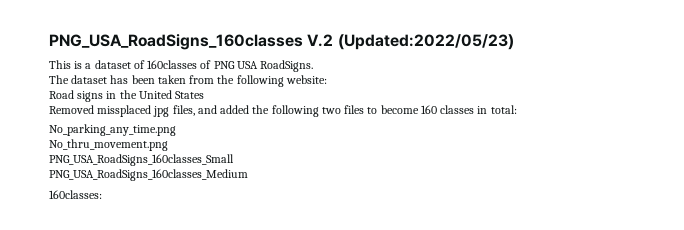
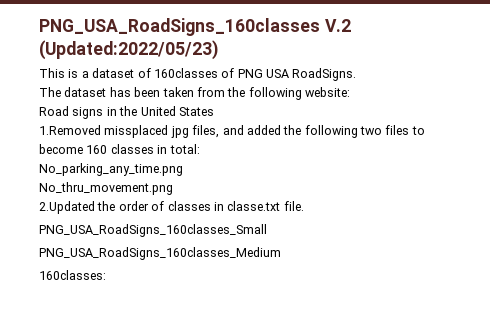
- Removed missplaced jpg files, and added the following two files to become 160 classes in total:
+ 1.Removed missplaced jpg files, and added the following two files to become 160 classes in total:
+ 2.Updated the order of classes in classe.txt file.

